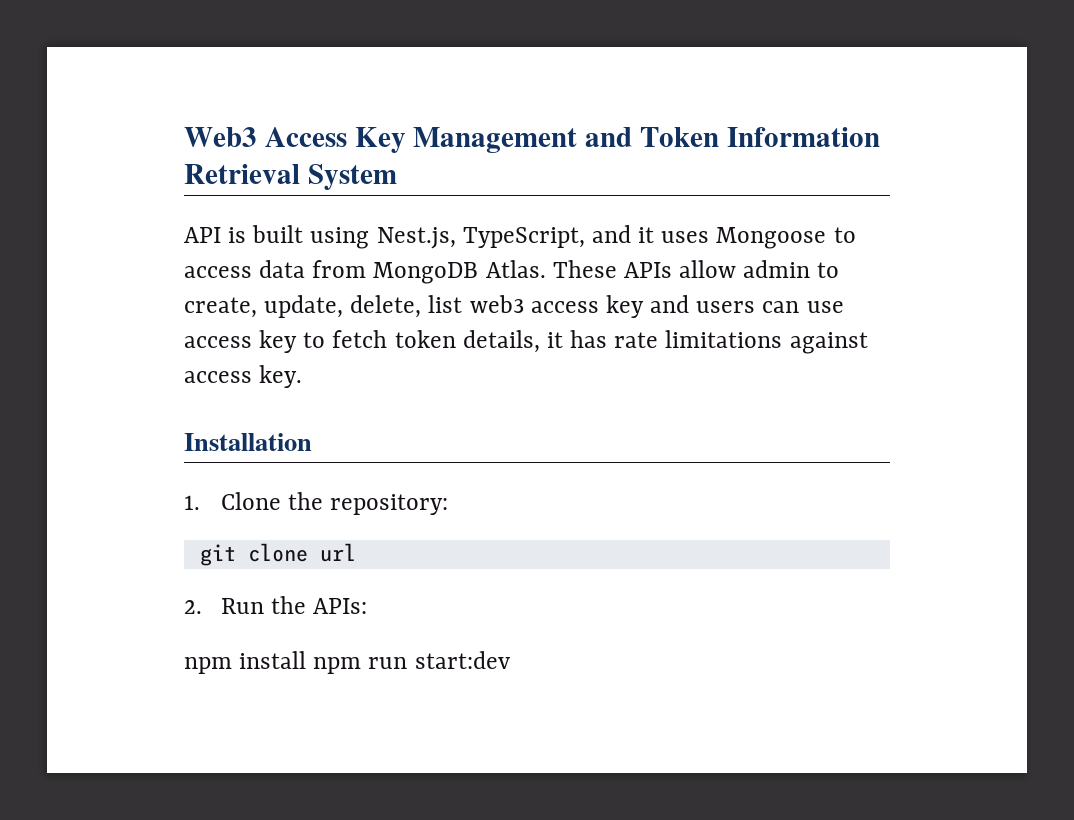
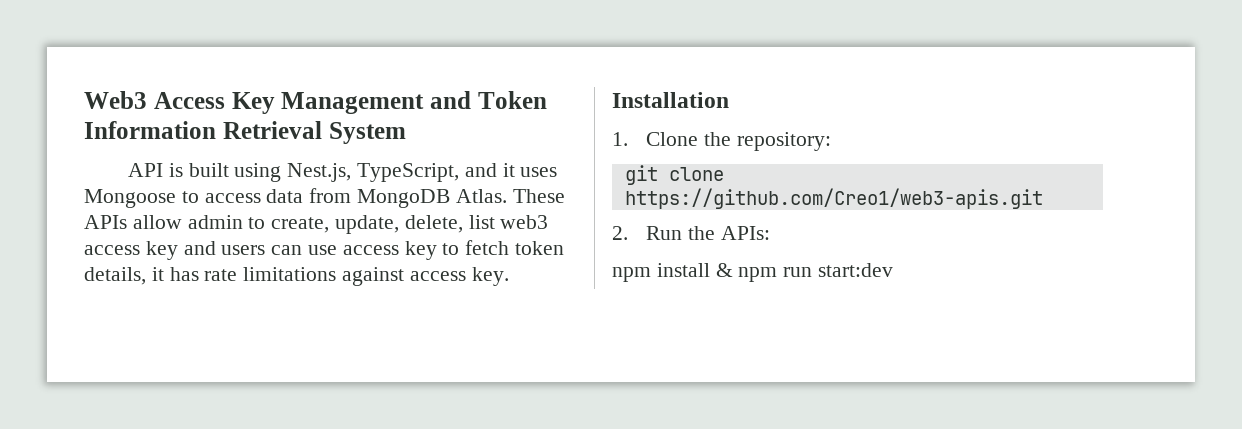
- git clone url
+ git clone https://github.com/Creo1/web3-apis.git
- npm install npm run start:dev
+ npm install & npm run start:dev

